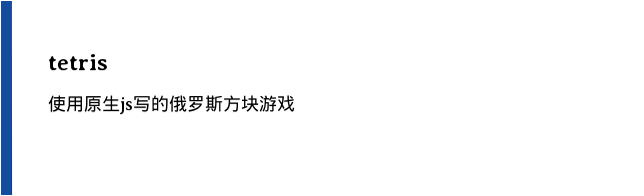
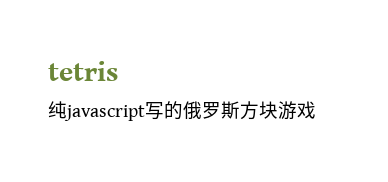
- 使用原生js写的俄罗斯方块游戏
+ 纯javascript写的俄罗斯方块游戏

